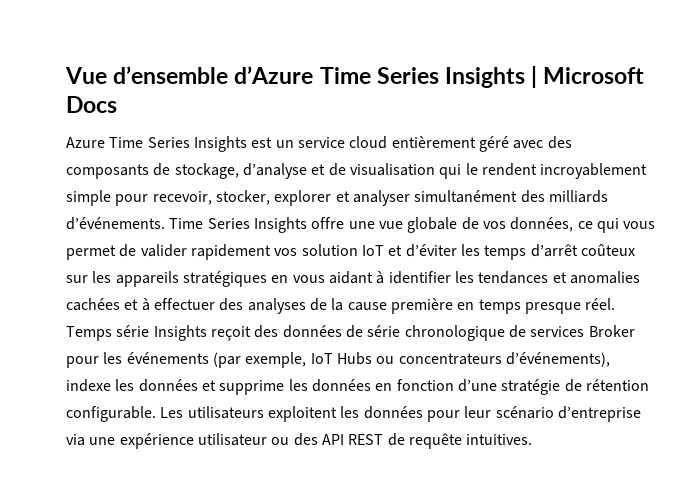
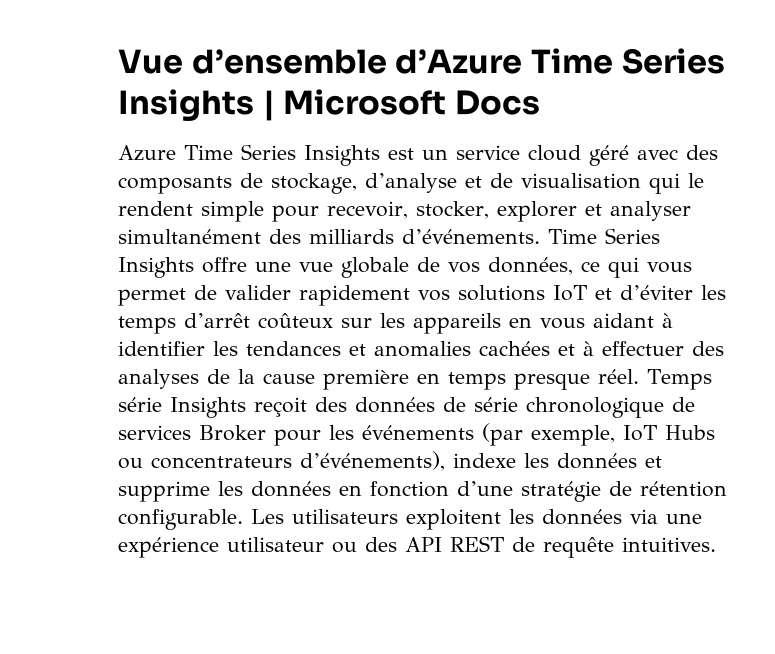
- Azure Time Series Insights est un service cloud entièrement géré avec des composants de stockage, d’analyse et de visualisation qui le rendent incroyablement simple pour recevoir, stocker, explorer et analyser simultanément des milliards d’événements.
+ Azure Time Series Insights est un service cloud géré avec des composants de stockage, d’analyse et de visualisation qui le rendent simple pour recevoir, stocker, explorer et analyser simultanément des milliards d’événements.
- Time Series Insights offre une vue globale de vos données, ce qui vous permet de valider rapidement vos solution IoT et d’éviter les temps d’arrêt coûteux sur les appareils stratégiques en vous aidant à identifier les tendances et anomalies cachées et à effectuer des analyses de la cause première en temps presque réel.
+ Time Series Insights offre une vue globale de vos données, ce qui vous permet de valider rapidement vos solutions IoT et d’éviter les temps d’arrêt coûteux sur les appareils en vous aidant à identifier les tendances et anomalies cachées et à effectuer des analyses de la cause première en temps presque réel.
- Les utilisateurs exploitent les données pour leur scénario d’entreprise via une expérience utilisateur ou des API REST de requête intuitives.
+ Les utilisateurs exploitent les données via une expérience utilisateur ou des API REST de requête intuitives.

